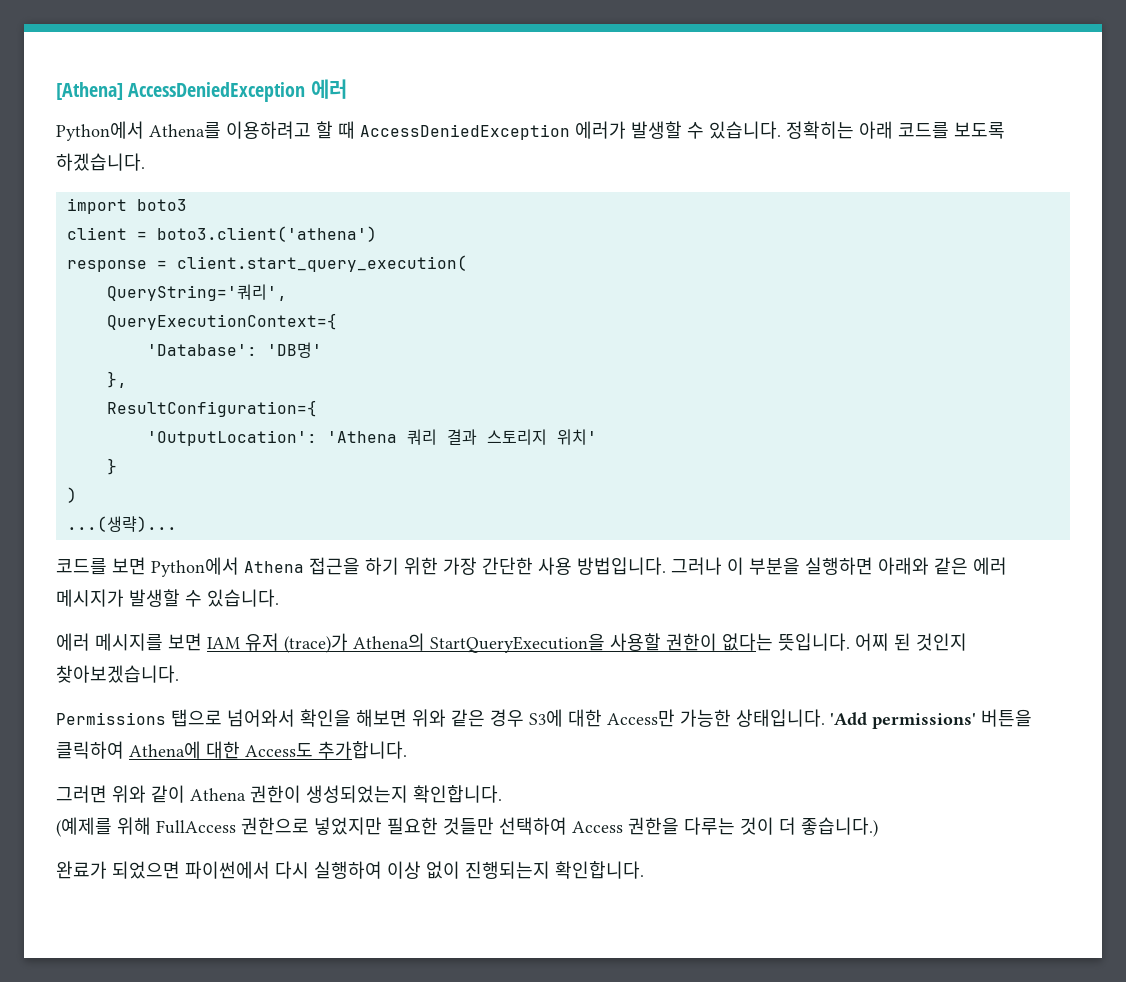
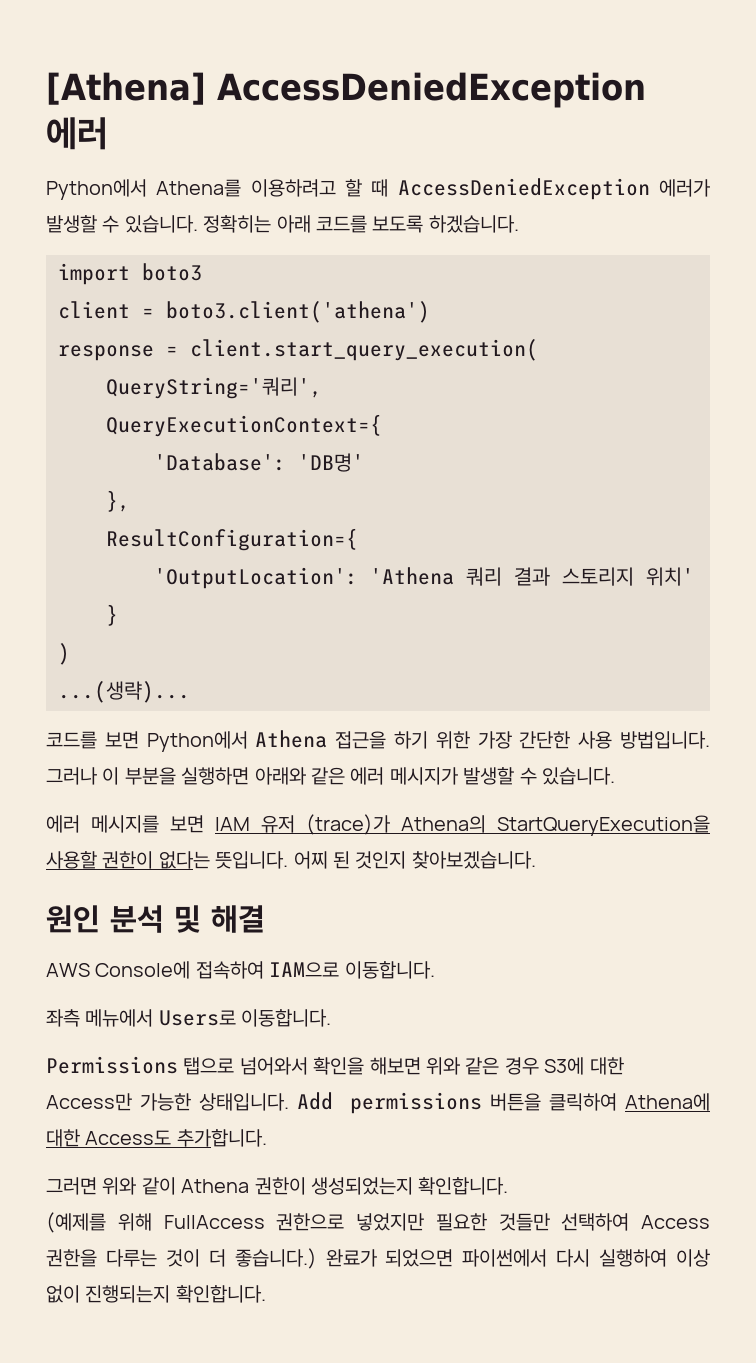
+ 원인 분석 및 해결
+ AWS Console에 접속하여 IAM으로 이동합니다.
+ 좌측 메뉴에서 Users로 이동합니다.
- 'Add permissions' 버튼을 클릭하여 Athena에 대한 Access도 추가합니다.
+ Add permissions 버튼을 클릭하여 Athena에 대한 Access도 추가합니다.
- (예제를 위해 FullAccess 권한으로 넣었지만 필요한 것들만 선택하여 Access 권한을 다루는 것이 더 좋습니다.)
- 완료가 되었으면 파이썬에서 다시 실행하여 이상 없이 진행되는지 확인합니다.
+ (예제를 위해 FullAccess 권한으로 넣었지만 필요한 것들만 선택하여 Access 권한을 다루는 것이 더 좋습니다.) 완료가 되었으면 파이썬에서 다시 실행하여 이상 없이 진행되는지 확인합니다.

